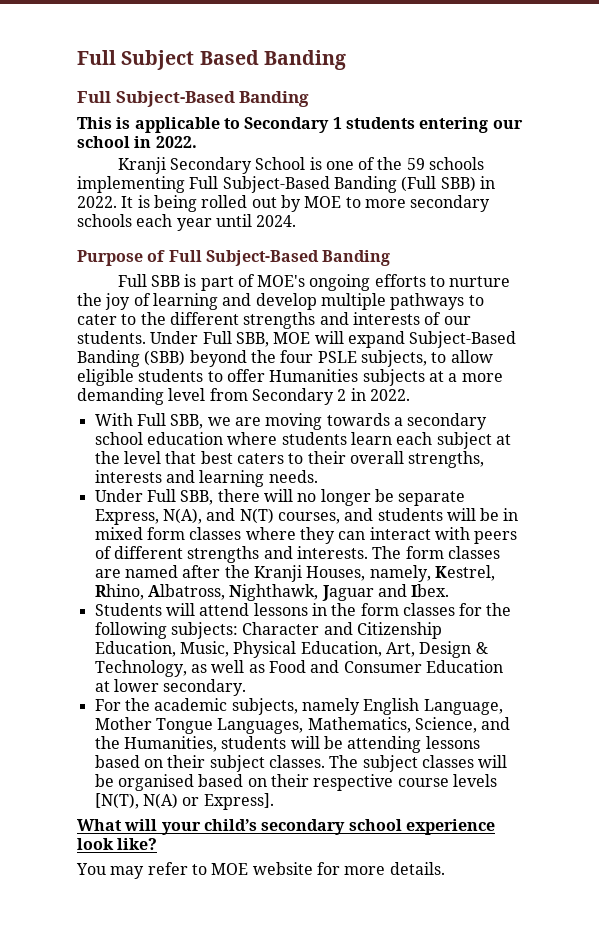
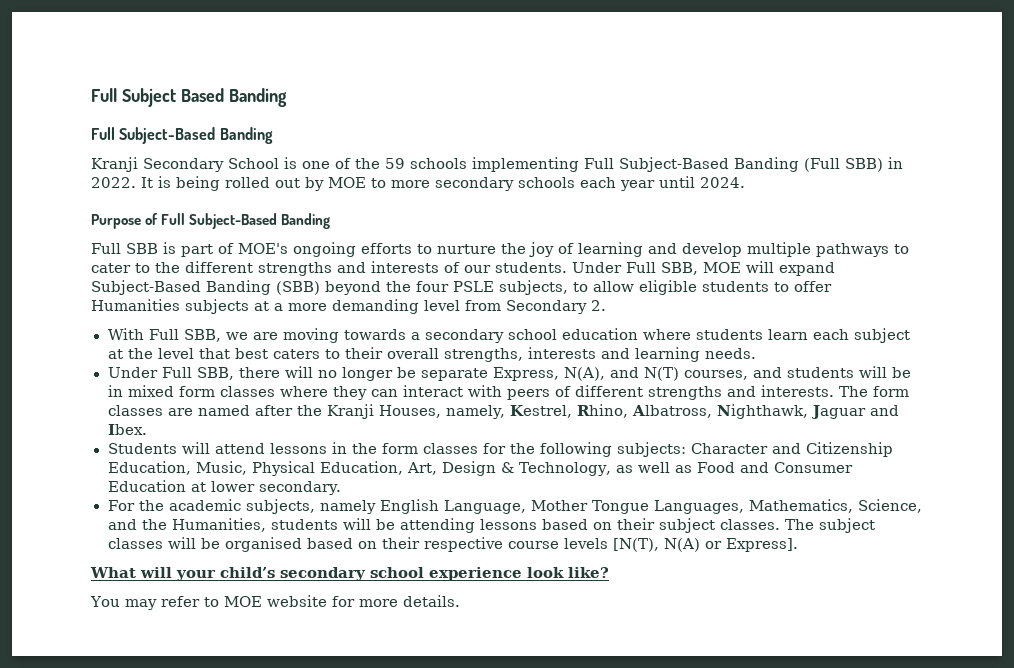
- This is applicable to Secondary 1 students entering our school in 2022.
- Under Full SBB, MOE will expand Subject-Based Banding (SBB) beyond the four PSLE subjects, to allow eligible students to offer Humanities subjects at a more demanding level from Secondary 2 in 2022.
+ Under Full SBB, MOE will expand Subject-Based Banding (SBB) beyond the four PSLE subjects, to allow eligible students to offer Humanities subjects at a more demanding level from Secondary 2.

